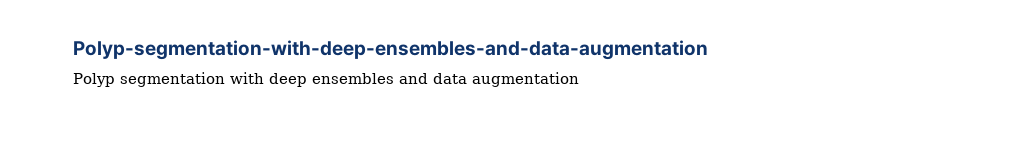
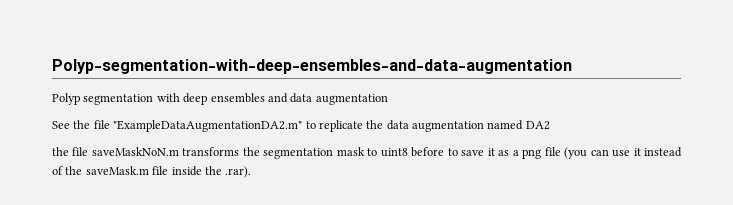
+ See the file "ExampleDataAugmentationDA2.m" to replicate the data augmentation named DA2
+ the file saveMaskNoN.m transforms the segmentation mask to uint8 before to save it as a png file (you can use it instead of the saveMask.m file inside the .rar).

